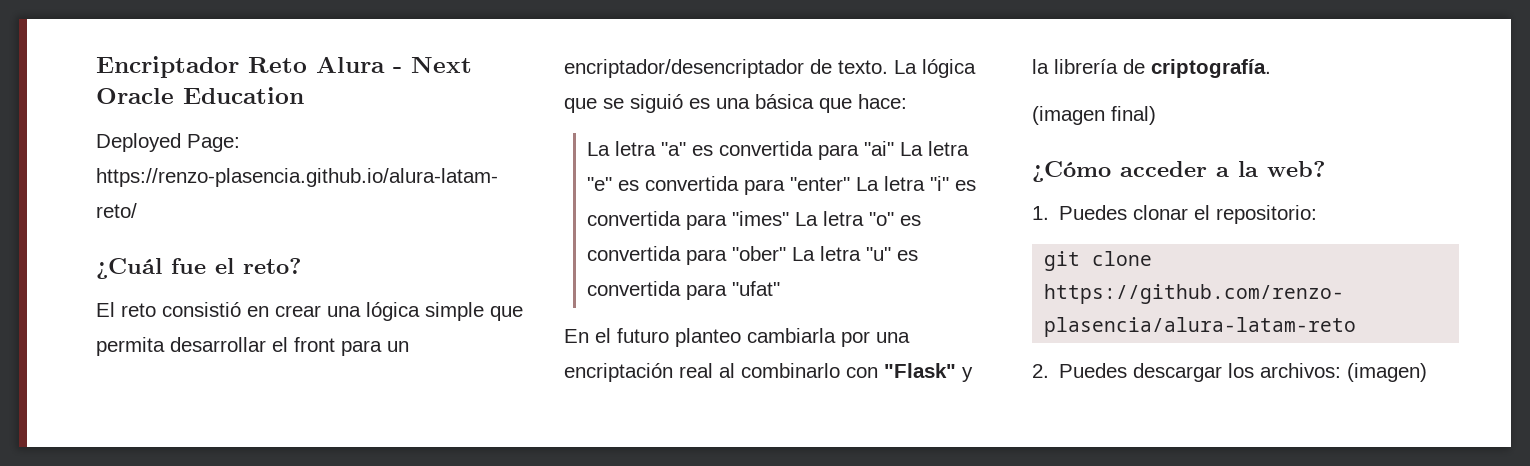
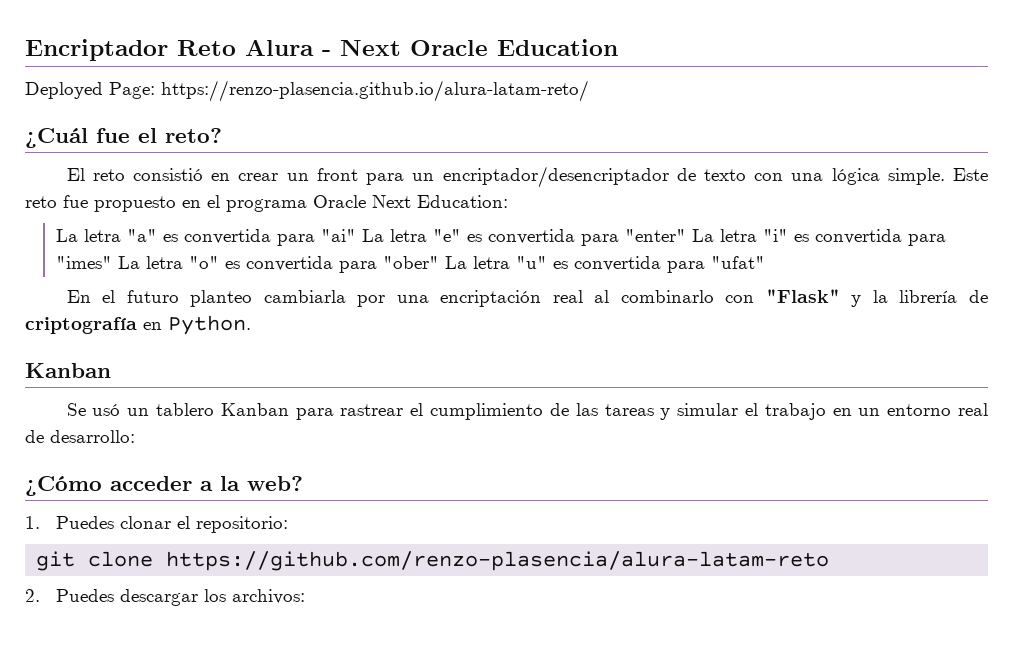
- El reto consistió en crear una lógica simple que permita desarrollar el front para un encriptador/desencriptador de texto. La lógica que se siguió es una básica que hace:
+ El reto consistió en crear un front para un encriptador/desencriptador de texto con una lógica simple. Este reto fue propuesto en el programa Oracle Next Education:
- En el futuro planteo cambiarla por una encriptación real al combinarlo con "Flask" y la librería de criptografía.
- (imagen final)
+ En el futuro planteo cambiarla por una encriptación real al combinarlo con "Flask" y la librería de criptografía en Python.
+ Kanban
+ Se usó un tablero Kanban para rastrear el cumplimiento de las tareas y simular el trabajo en un entorno real de desarrollo:
- 2. Puedes descargar los archivos: (imagen)
+ 2. Puedes descargar los archivos:

